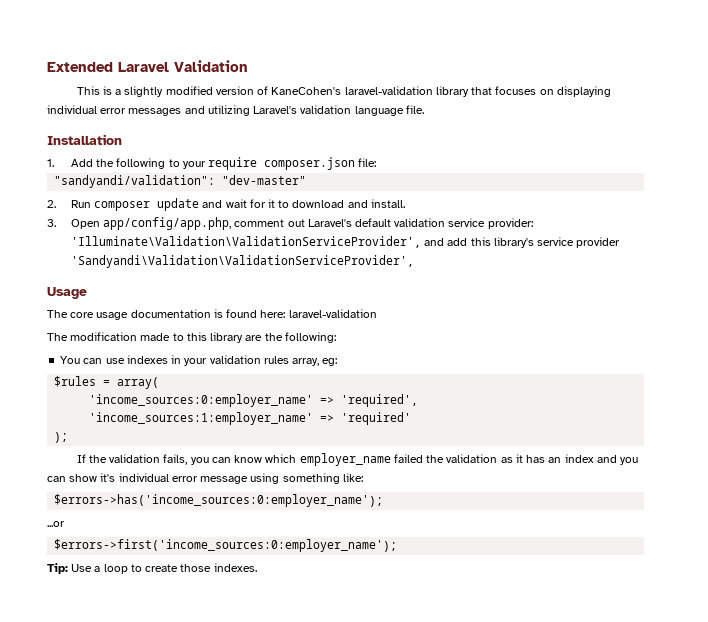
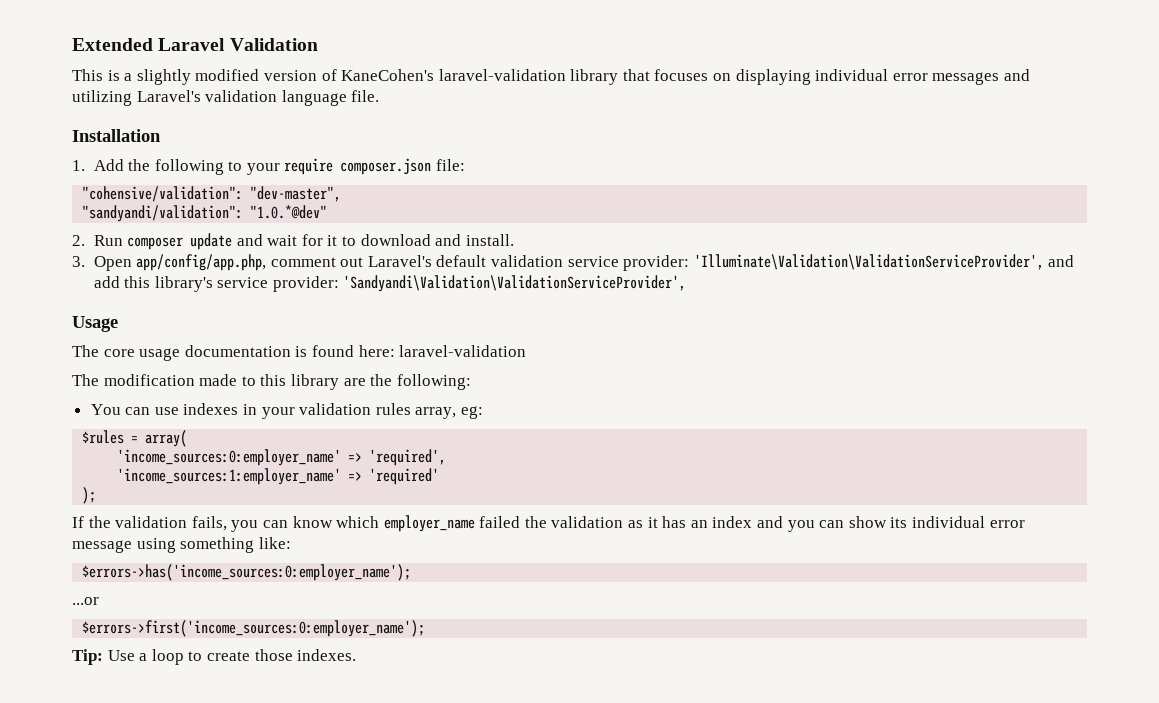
+ "cohensive/validation": "dev-master",
- "sandyandi/validation": "dev-master"
+ "sandyandi/validation": "1.0.*@dev"
- 3. Open app/config/app.php, comment out Laravel's default validation service provider: 'Illuminate\Validation\ValidationServiceProvider', and add this library's service provider 'Sandyandi\Validation\ValidationServiceProvider',
+ 3. Open app/config/app.php, comment out Laravel's default validation service provider: 'Illuminate\Validation\ValidationServiceProvider', and add this library's service provider: 'Sandyandi\Validation\ValidationServiceProvider',
- If the validation fails, you can know which employer_name failed the validation as it has an index and you can show it's individual error message using something like:
+ If the validation fails, you can know which employer_name failed the validation as it has an index and you can show its individual error message using something like:

